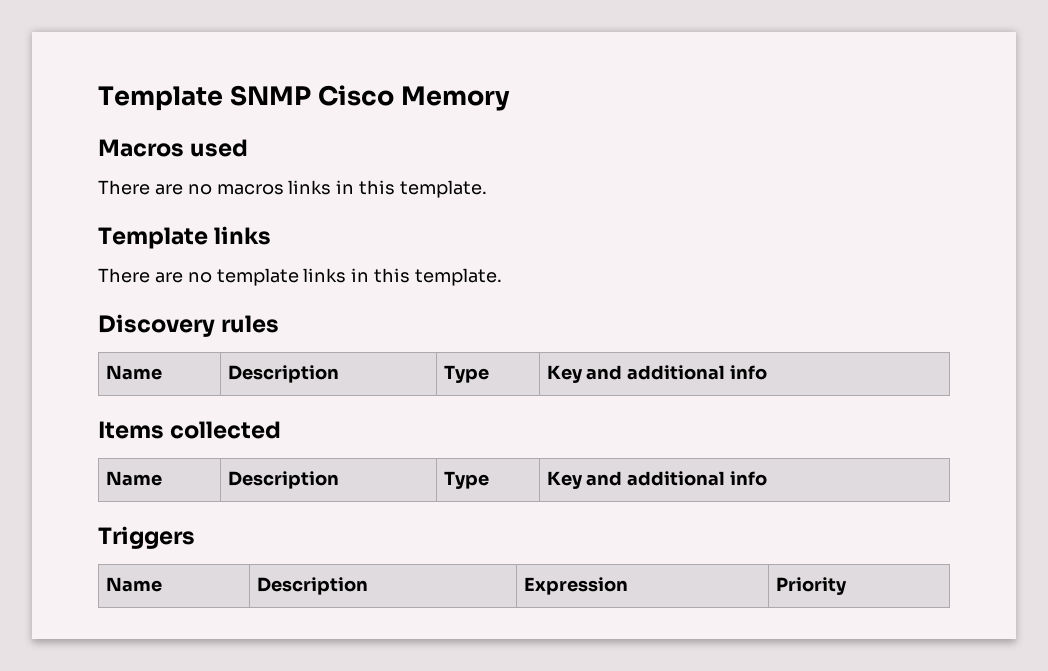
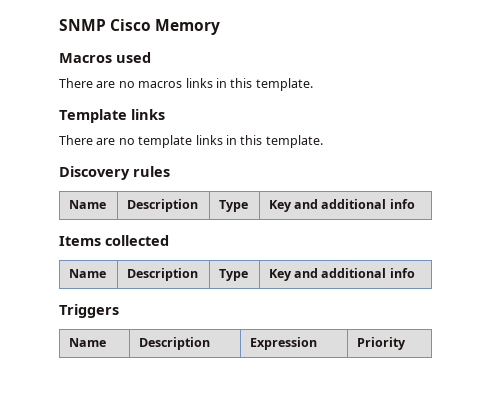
- Template SNMP Cisco Memory
+ SNMP Cisco Memory

